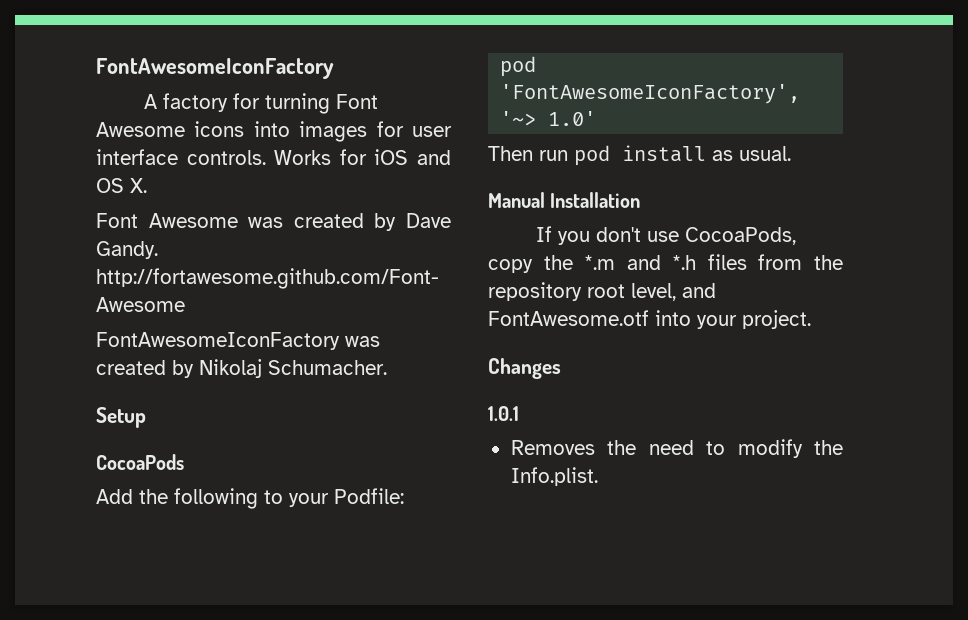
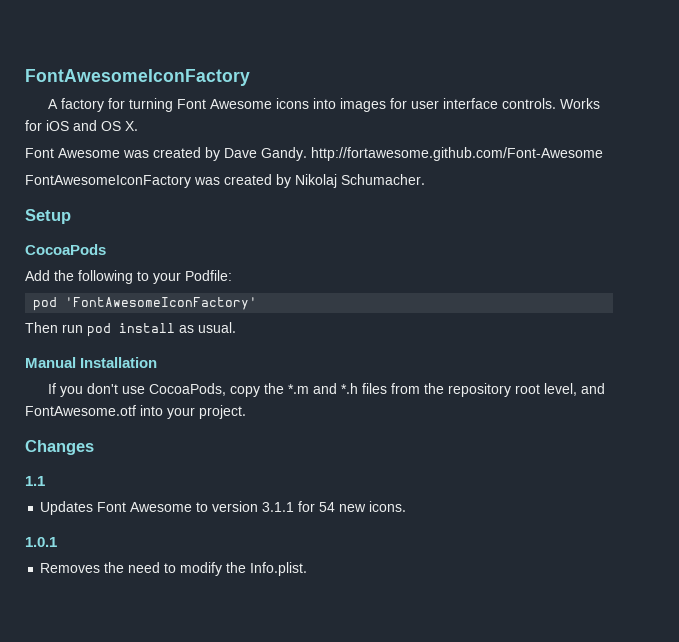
- pod 'FontAwesomeIconFactory', '~> 1.0'
+ pod 'FontAwesomeIconFactory'
+ 1.1
+ Updates Font Awesome to version 3.1.1 for 54 new icons.

